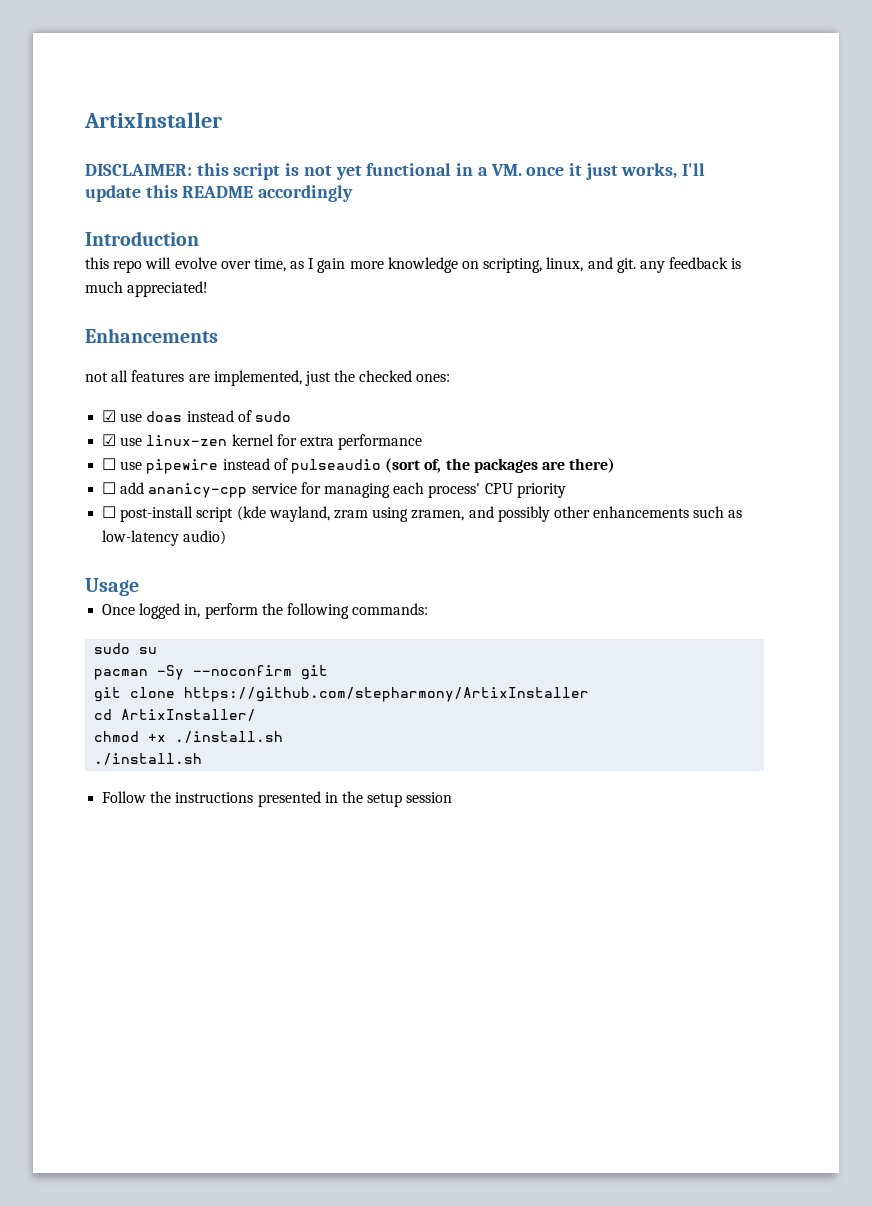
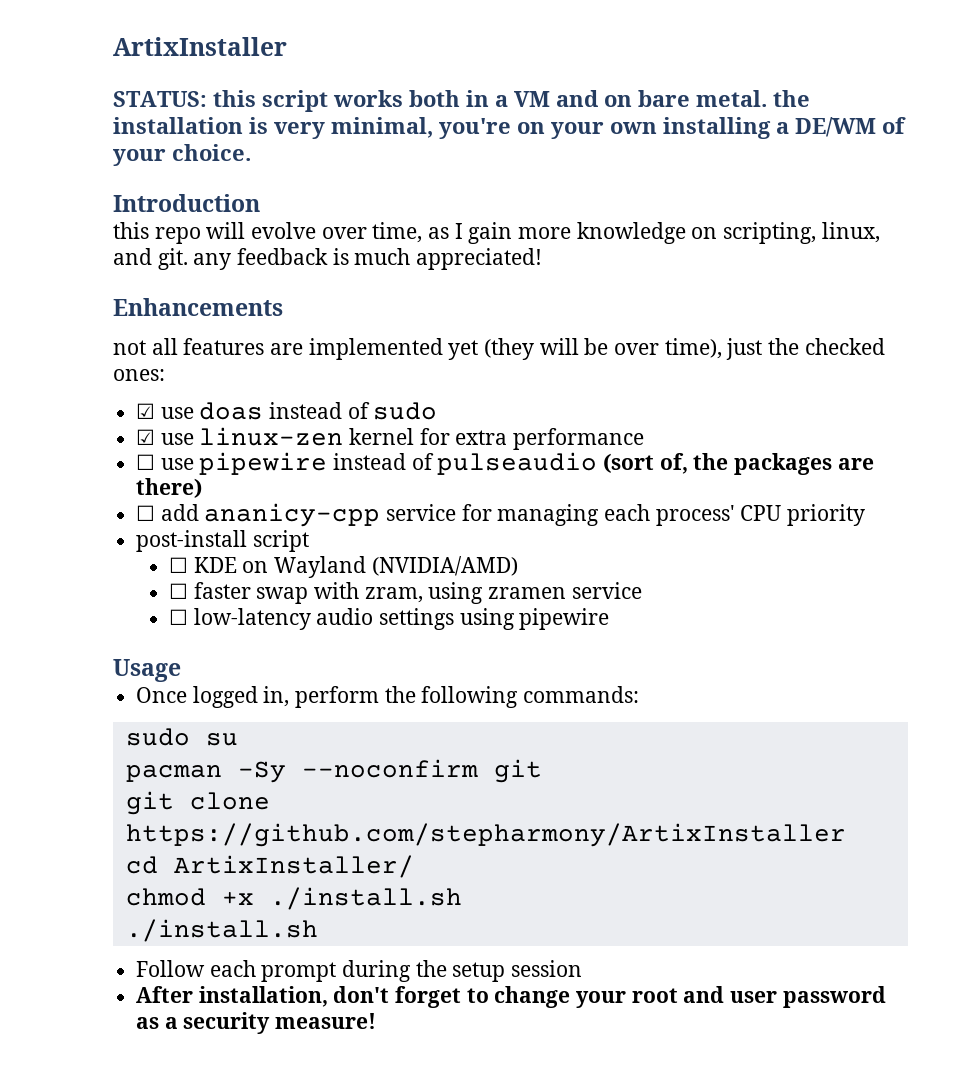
- DISCLAIMER: this script is not yet functional in a VM. once it just works, I'll update this README accordingly
+ STATUS: this script works both in a VM and on bare metal. the installation is very minimal, you're on your own installing a DE/WM of your choice.
- not all features are implemented, just the checked ones:
+ not all features are implemented yet (they will be over time), just the checked ones:
- ☐ post-install script (kde wayland, zram using zramen, and possibly other enhancements such as low-latency audio)
+ post-install script
+ ☐ KDE on Wayland (NVIDIA/AMD)
+ ☐ faster swap with zram, using zramen service
+ ☐ low-latency audio settings using pipewire
- Follow the instructions presented in the setup session
+ Follow each prompt during the setup session
+ After installation, don't forget to change your root and user password as a security measure!

